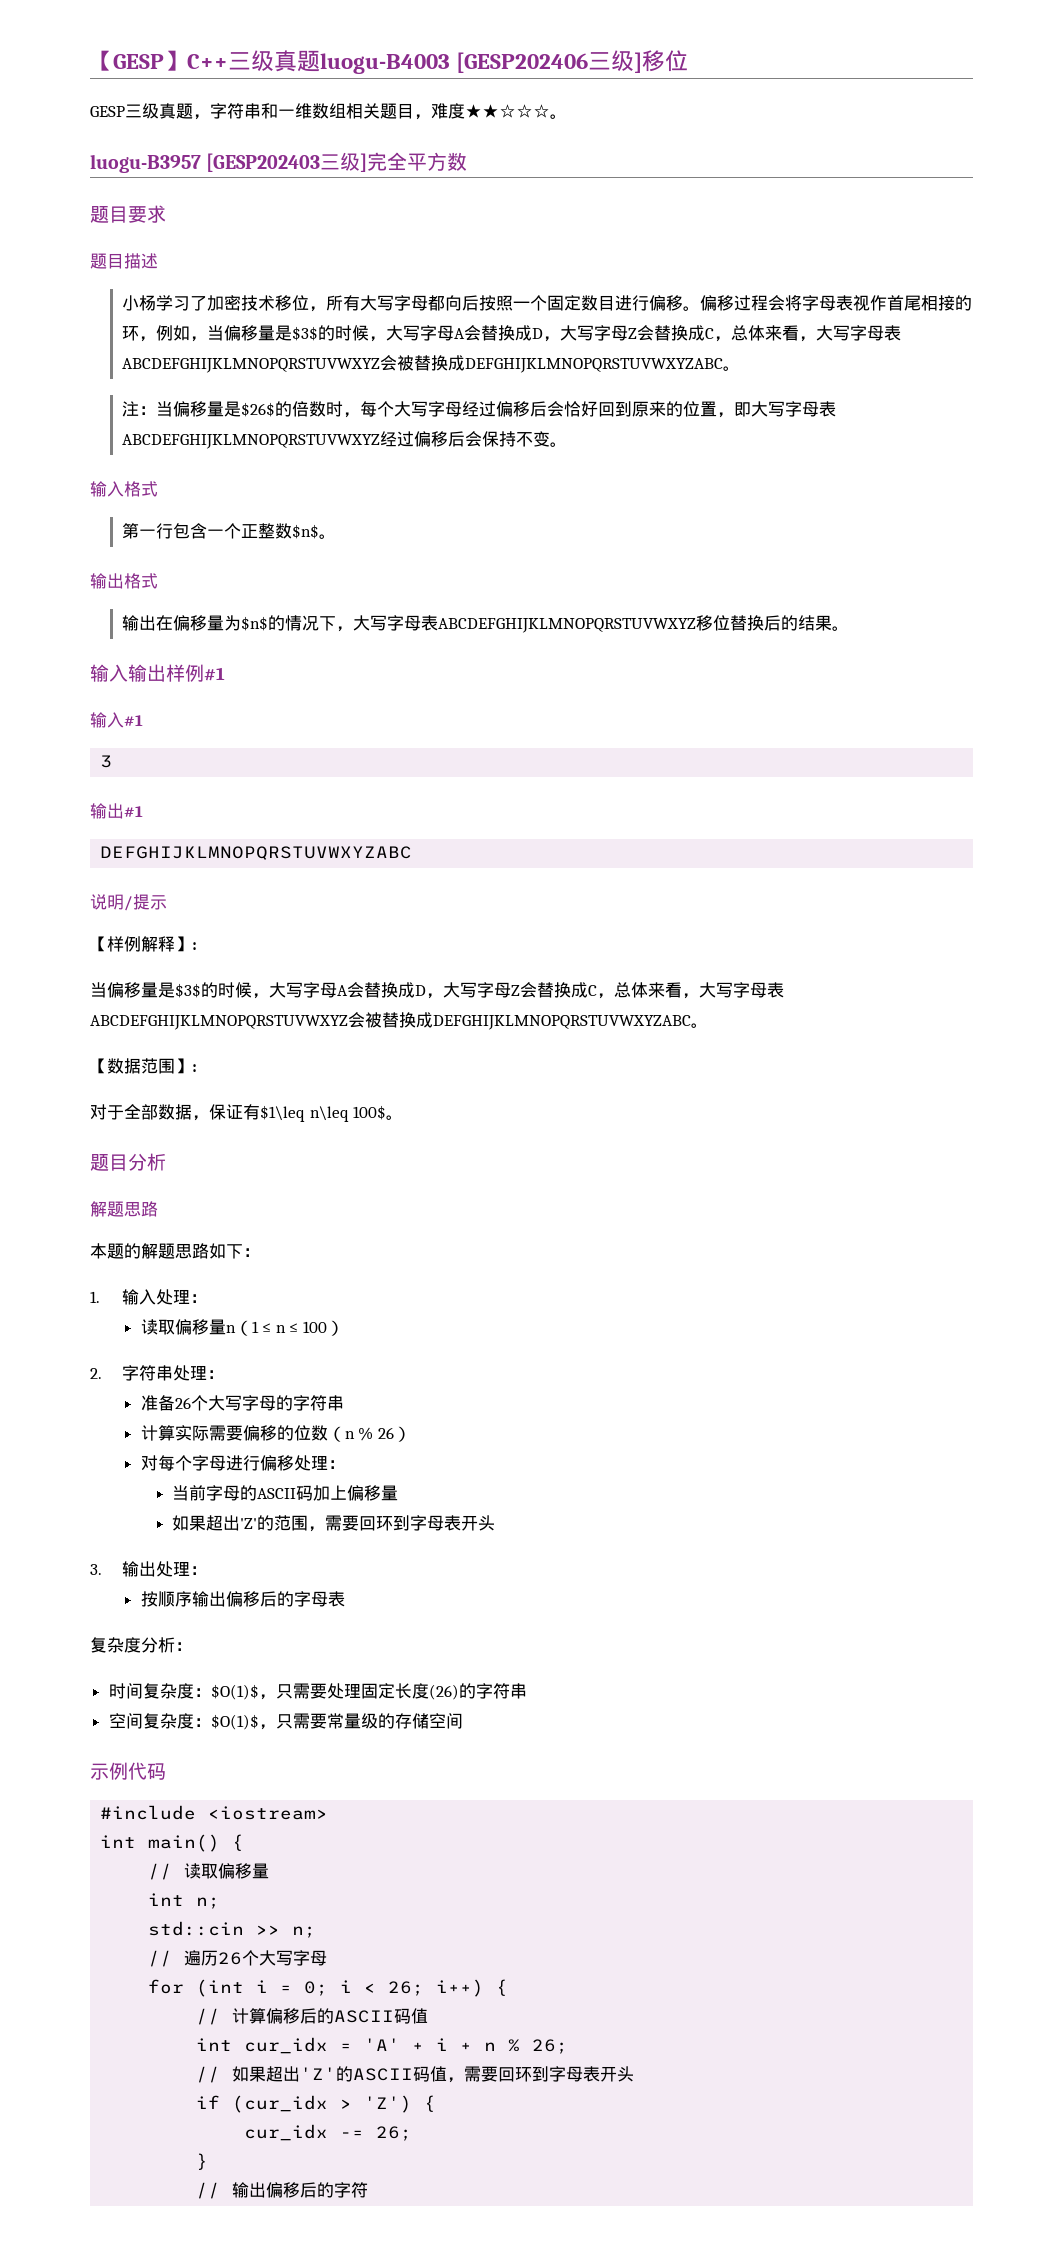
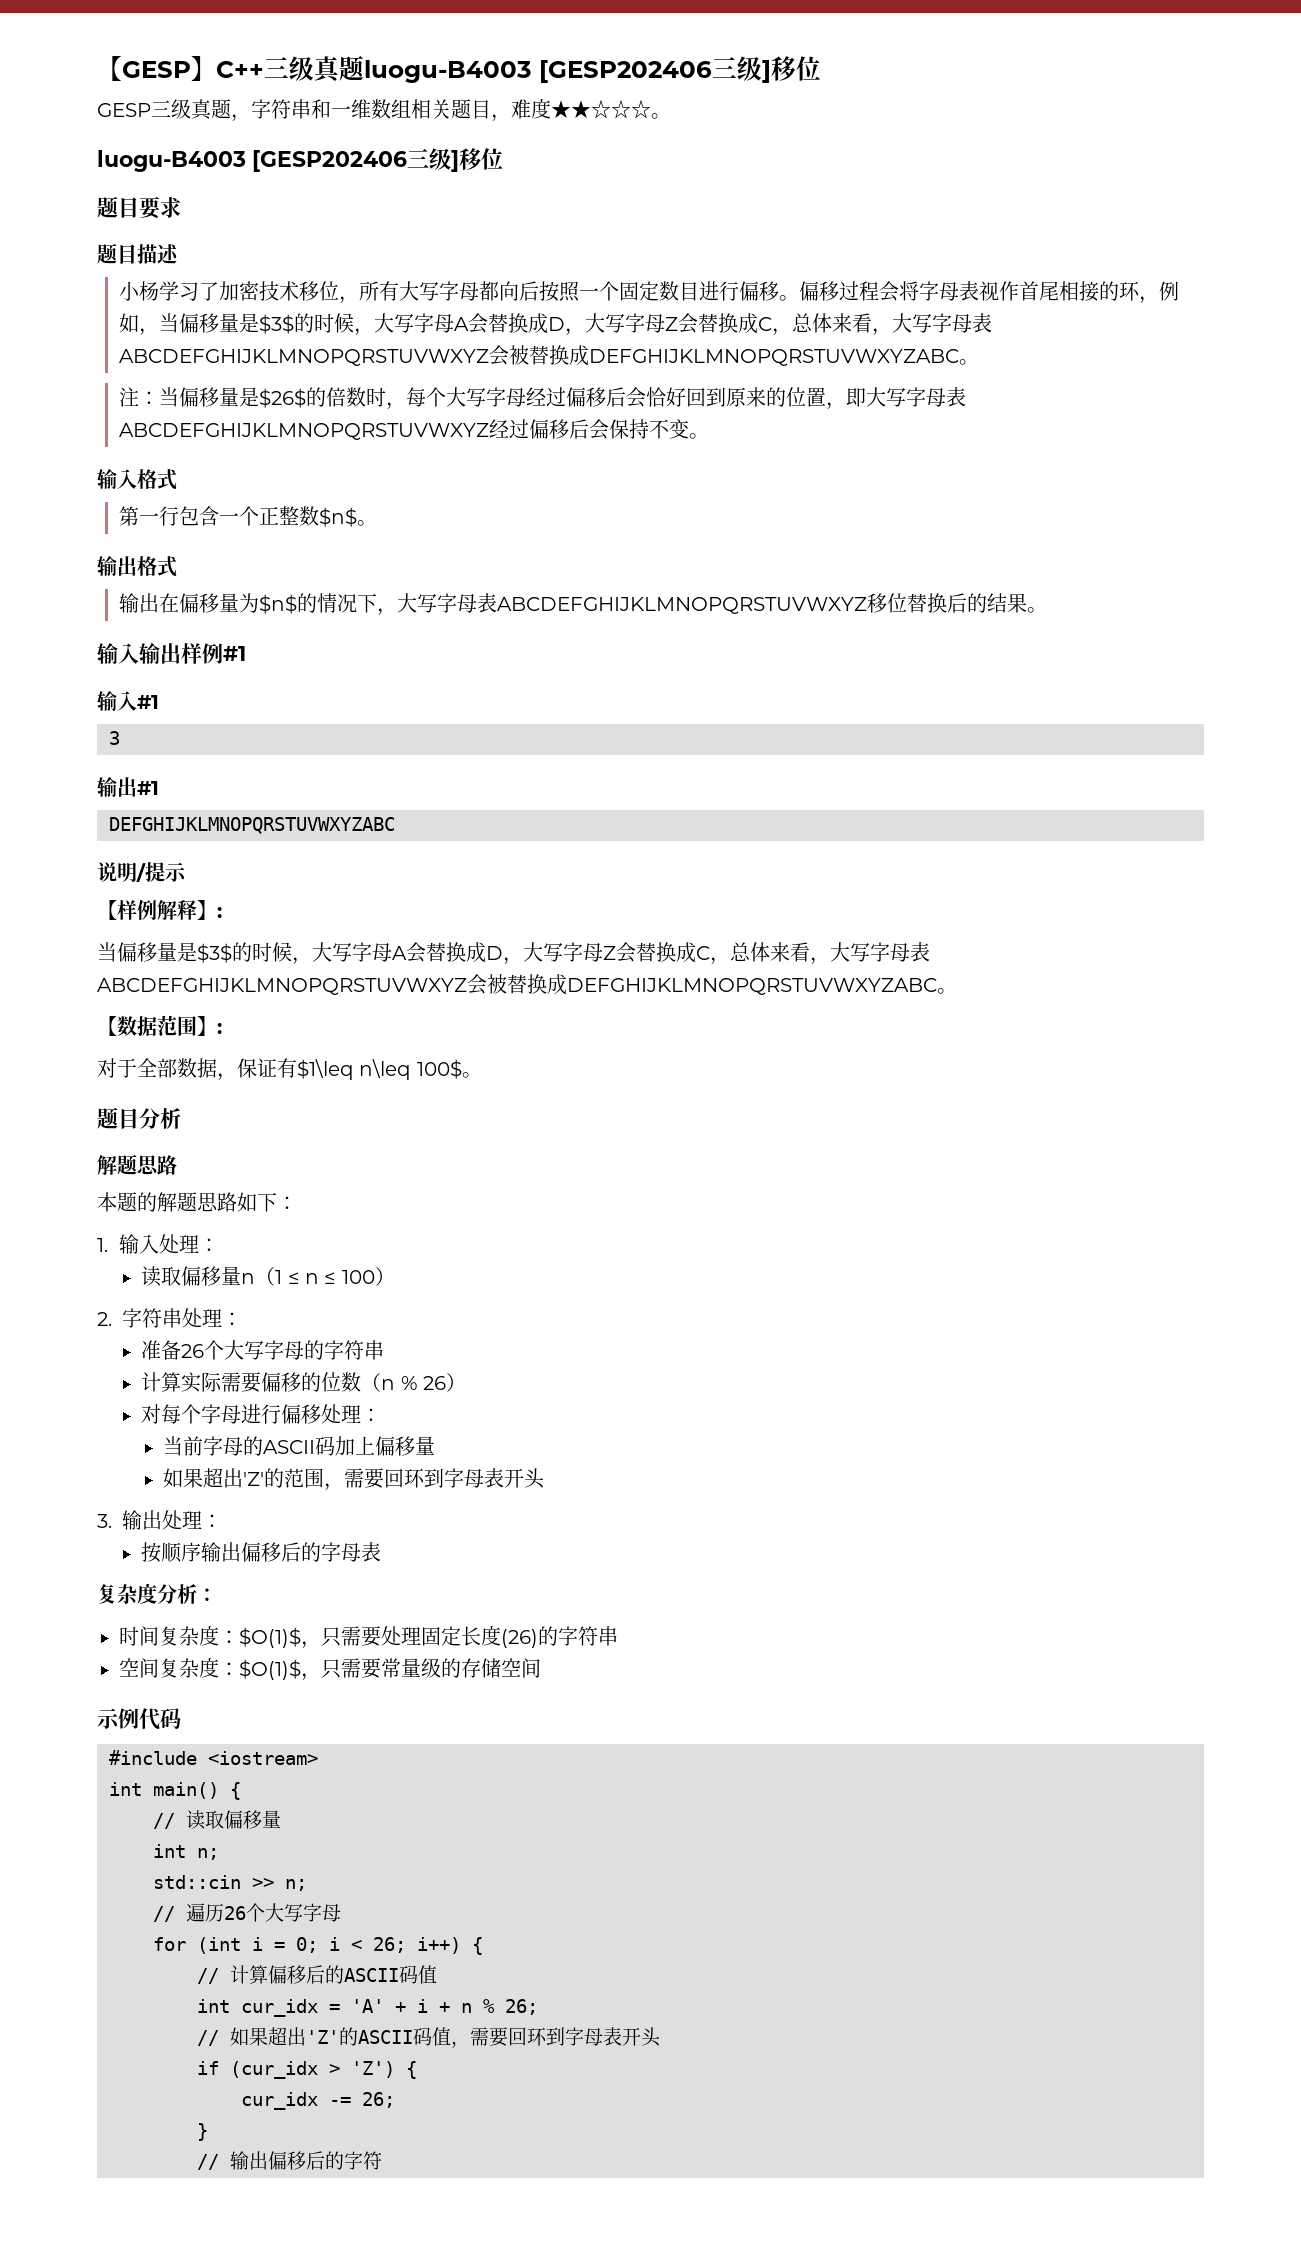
  GESP三级真题，字符串和一维数组相关题目，难度★★☆☆☆。
- luogu-B3957 [GESP202403三级]完全平方数
+ luogu-B4003 [GESP202406三级]移位

